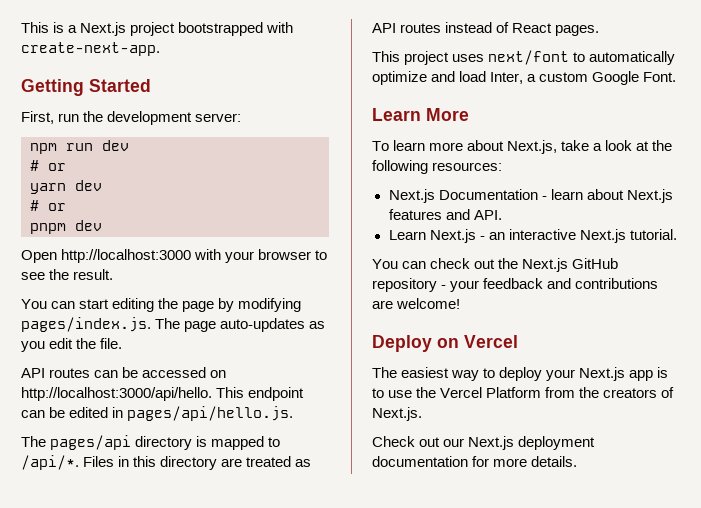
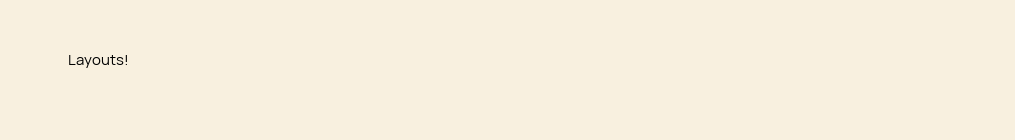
- This is a Next.js project bootstrapped with create-next-app.
- Getting Started
- First, run the development server:
- npm run dev
- # or
- yarn dev
- # or
- pnpm dev
- Open http://localhost:3000 with your browser to see the result.
- You can start editing the page by modifying pages/index.js. The page auto-updates as you edit the file.
- API routes can be accessed on http://localhost:3000/api/hello. This endpoint can be edited in pages/api/hello.js.
- The pages/api directory is mapped to /api/*. Files in this directory are treated as API routes instead of React pages.
- This project uses next/font to automatically optimize and load Inter, a custom Google Font.
- Learn More
- To learn more about Next.js, take a look at the following resources:
- Next.js Documentation - learn about Next.js features and API.
- Learn Next.js - an interactive Next.js tutorial.
- You can check out the Next.js GitHub repository - your feedback and contributions are welcome!
- Deploy on Vercel
- The easiest way to deploy your Next.js app is to use the Vercel Platform from the creators of Next.js.
- Check out our Next.js deployment documentation for more details.
+ Layouts!

